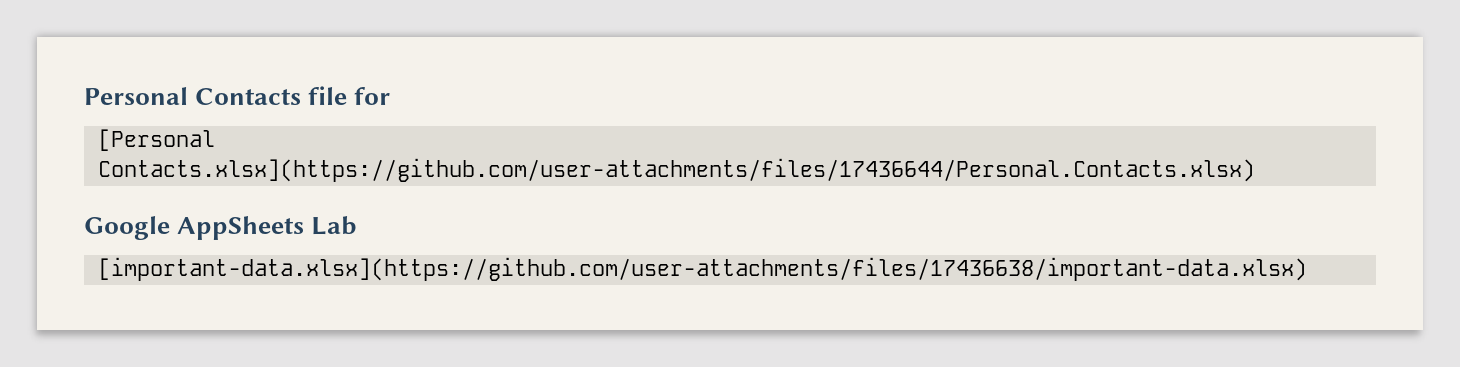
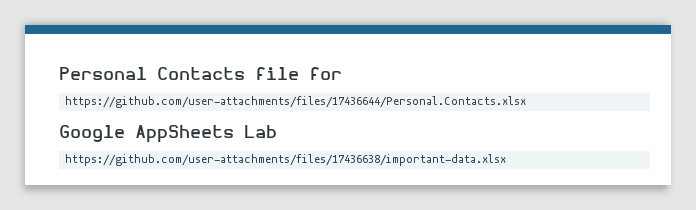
- [Personal Contacts.xlsx](https://github.com/user-attachments/files/17436644/Personal.Contacts.xlsx)
+ https://github.com/user-attachments/files/17436644/Personal.Contacts.xlsx
- [important-data.xlsx](https://github.com/user-attachments/files/17436638/important-data.xlsx)
+ https://github.com/user-attachments/files/17436638/important-data.xlsx

